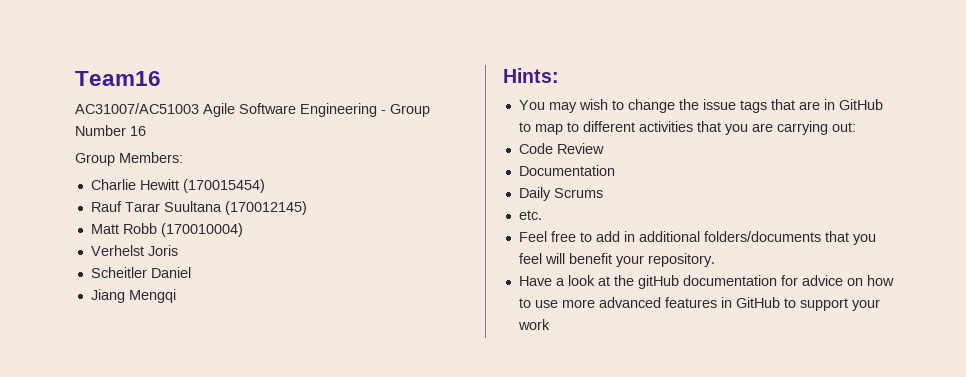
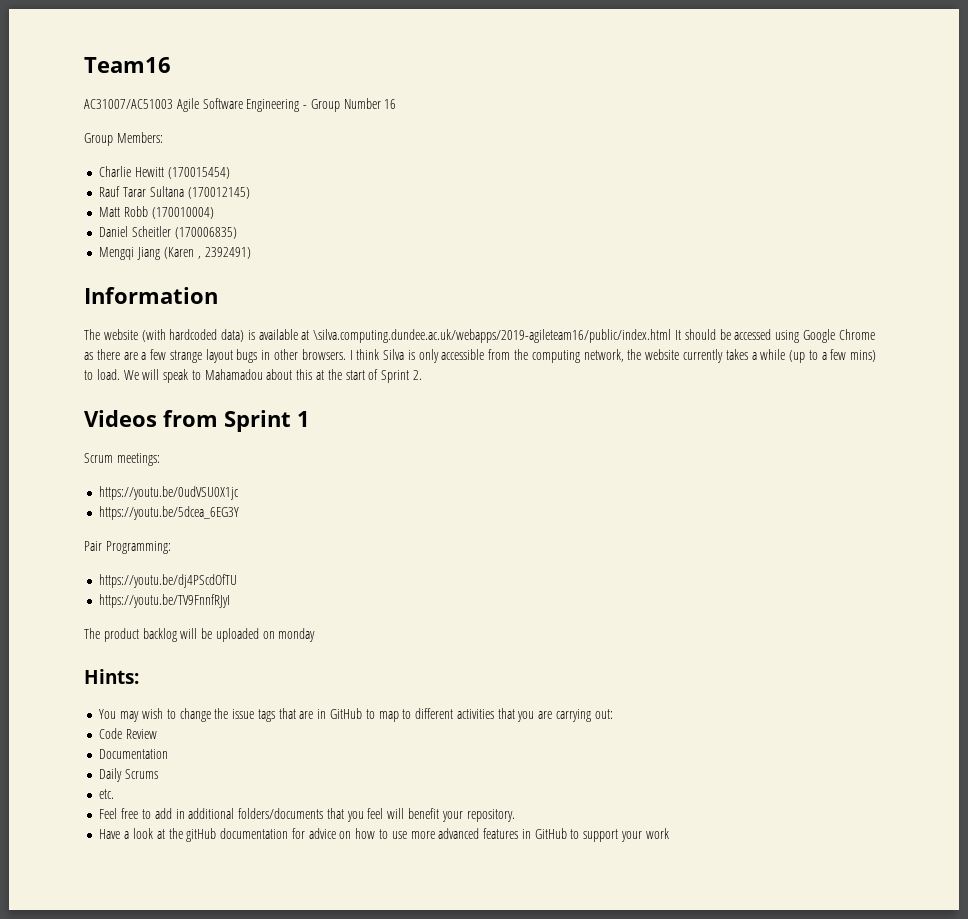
- Rauf Tarar Suultana (170012145)
+ Rauf Tarar Sultana (170012145)
- Verhelst Joris
- Scheitler Daniel
- Jiang Mengqi
+ Daniel Scheitler (170006835)
+ Mengqi Jiang (Karen , 2392491)
+ Information
+ The website (with hardcoded data) is available at \silva.computing.dundee.ac.uk/webapps/2019-agileteam16/public/index.html It should be accessed using Google Chrome as there are a few strange layout bugs in other browsers. I think Silva is only accessible from the computing network, the website currently takes a while (up to a few mins) to load. We will speak to Mahamadou about this at the start of Sprint 2.
+ Videos from Sprint 1
+ Scrum meetings:
+ https://youtu.be/0udVSU0X1jc
+ https://youtu.be/5dcea_6EG3Y
+ Pair Programming:
+ https://youtu.be/dj4PScdOfTU
+ https://youtu.be/TV9FnnfRJyI
+ The product backlog will be uploaded on monday

